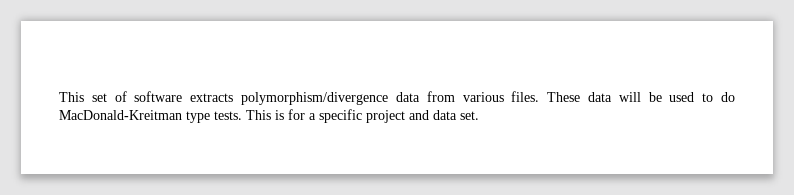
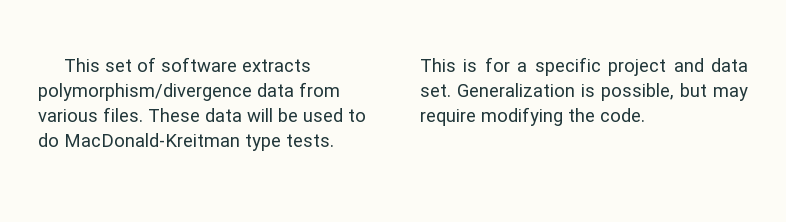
+ Generalization is possible, but may require modifying the code.

